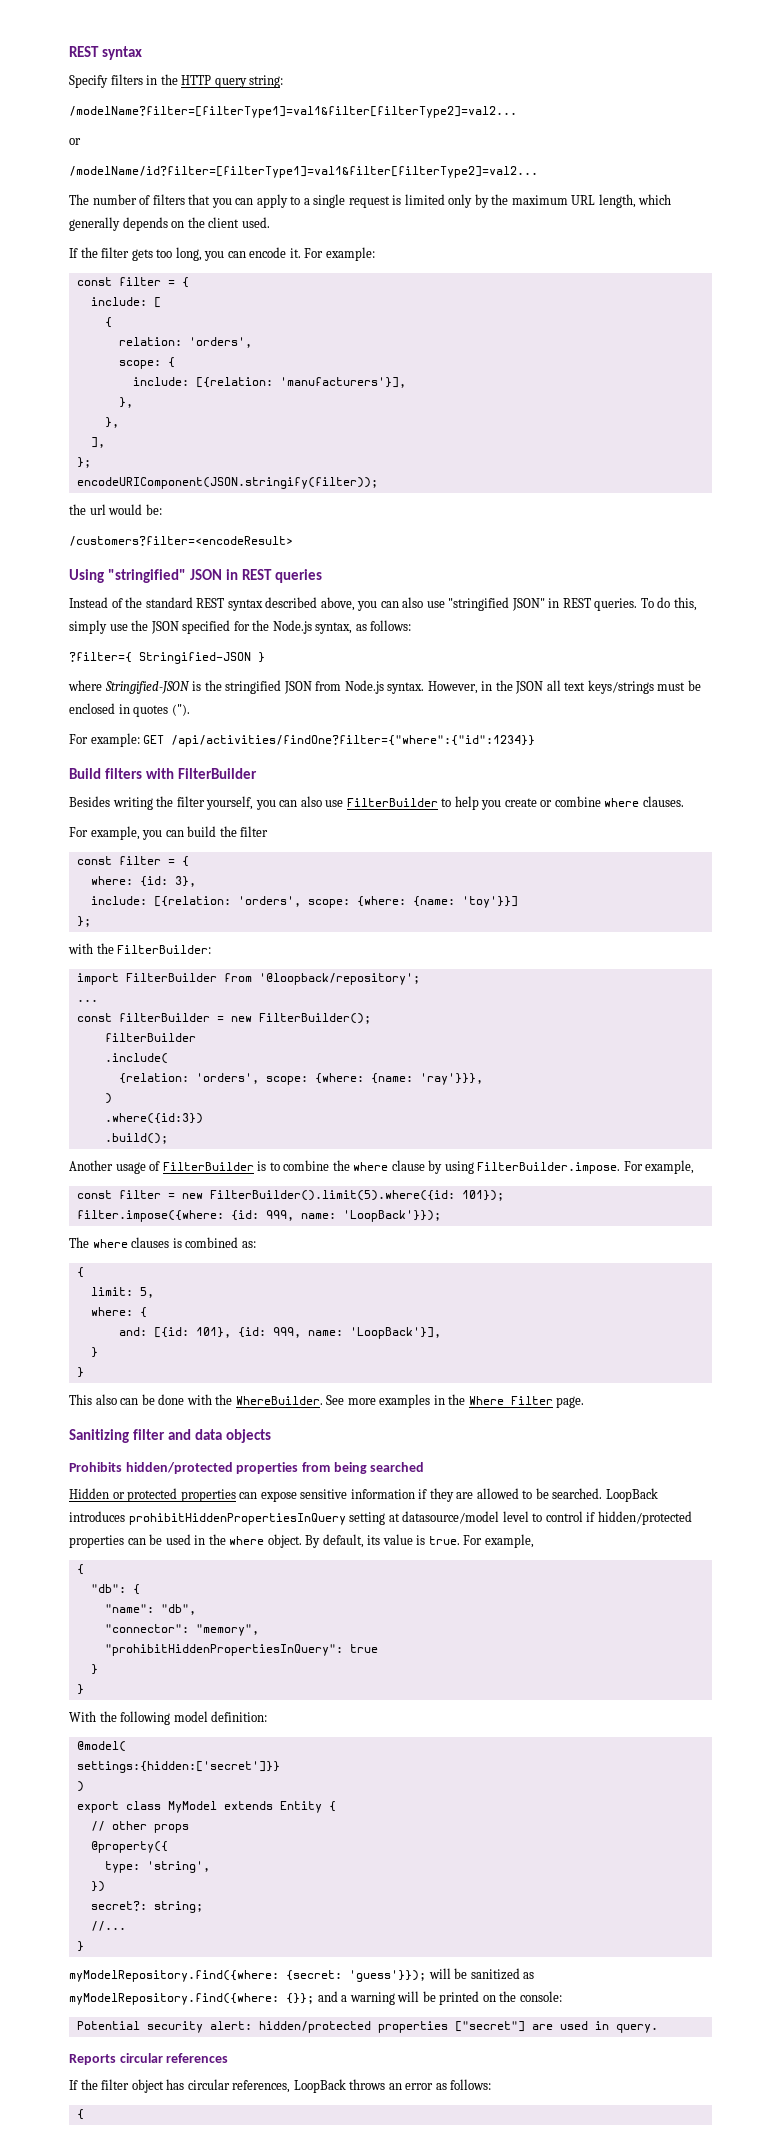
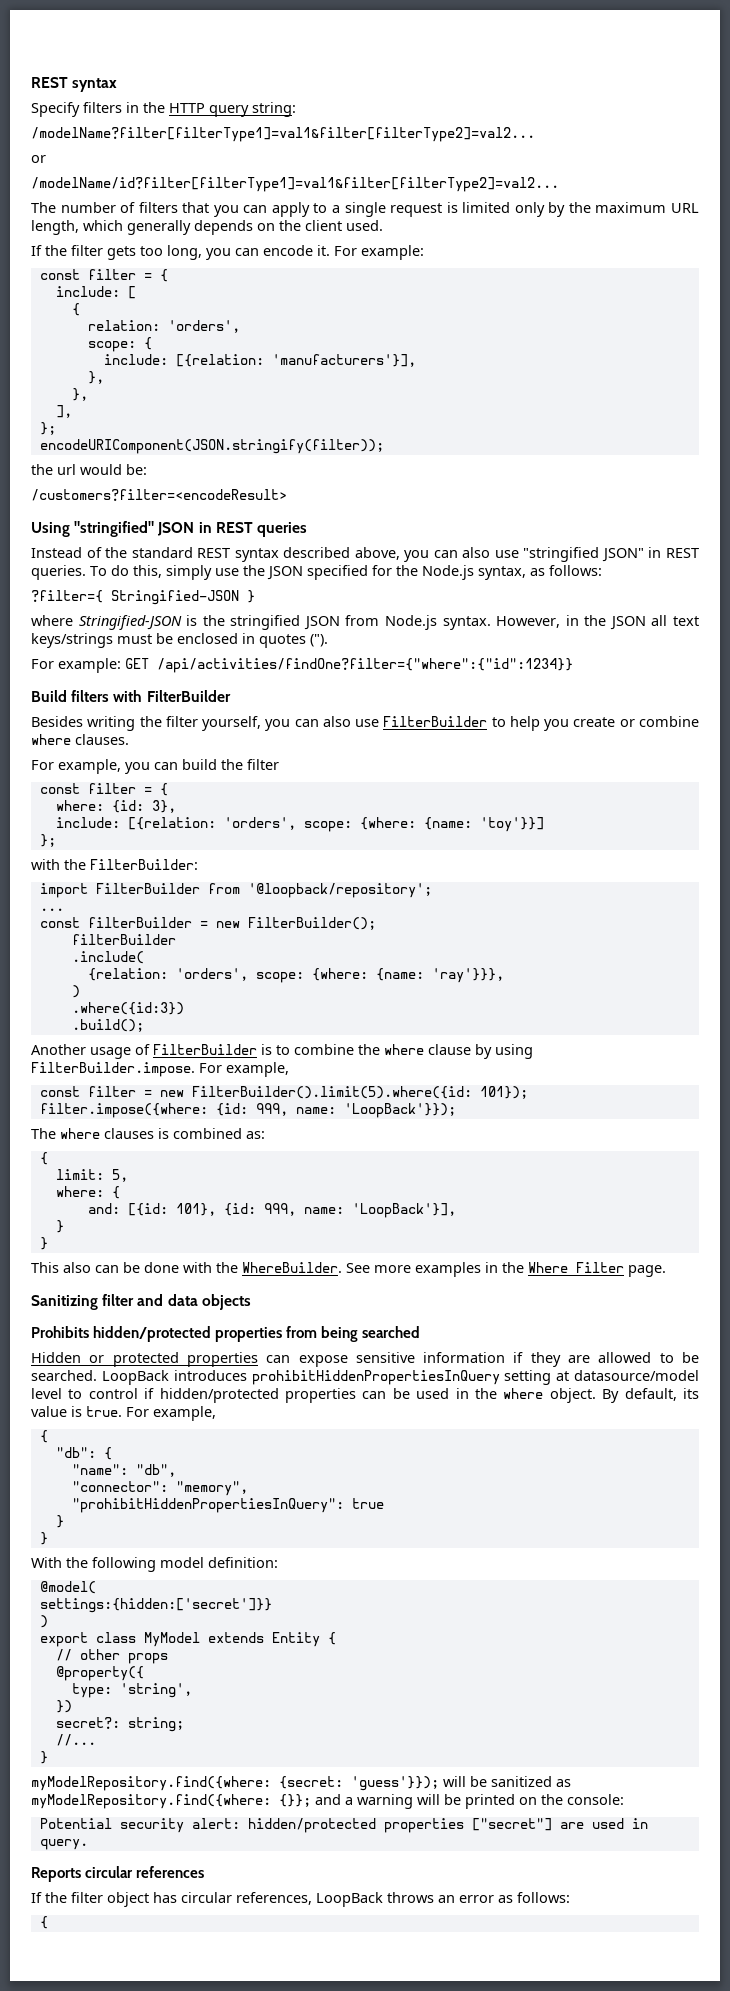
- /modelName?filter=[filterType1]=val1&filter[filterType2]=val2...
+ /modelName?filter[filterType1]=val1&filter[filterType2]=val2...
- /modelName/id?filter=[filterType1]=val1&filter[filterType2]=val2...
+ /modelName/id?filter[filterType1]=val1&filter[filterType2]=val2...

